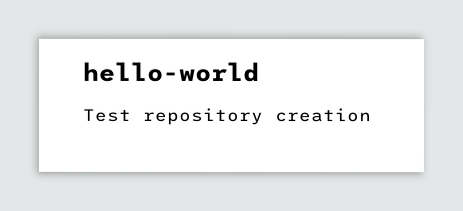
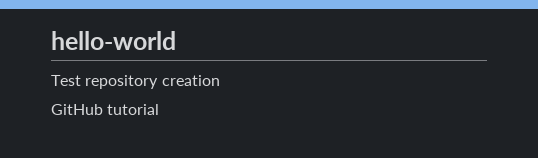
+ GitHub tutorial

